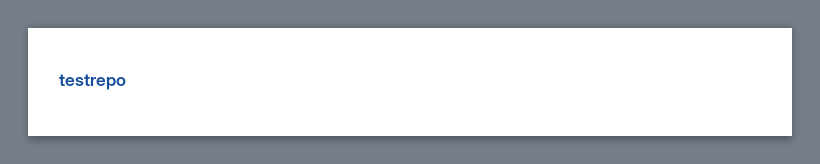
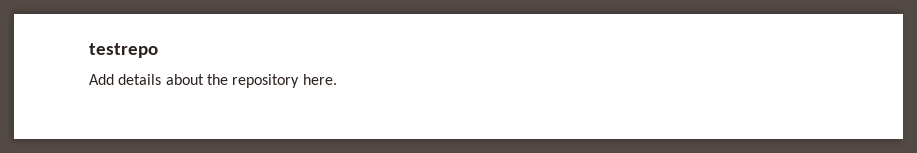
+ Add details about the repository here.

